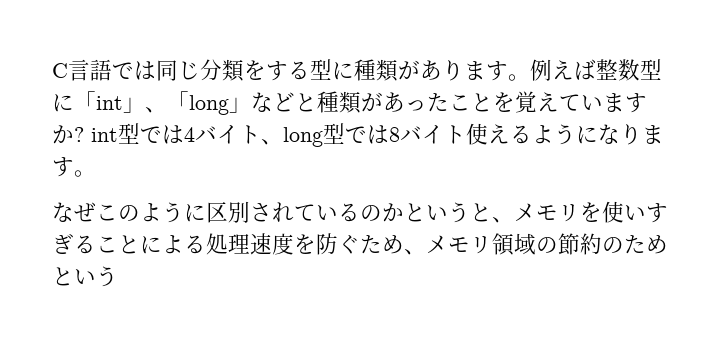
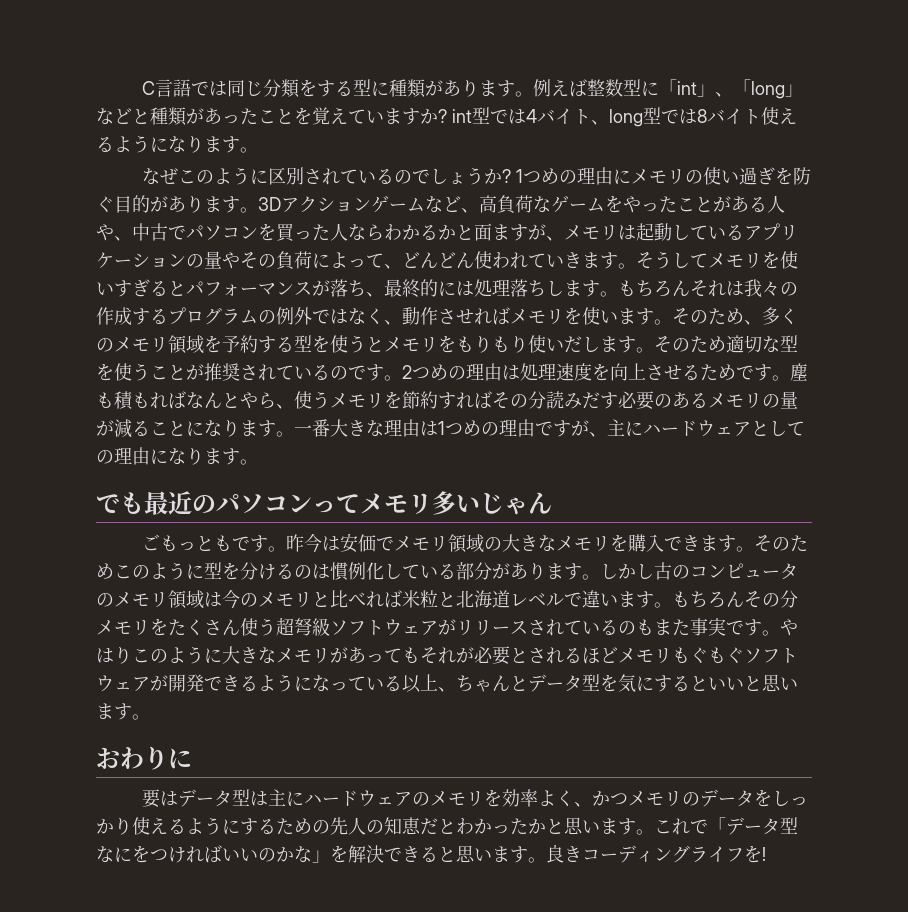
- なぜこのように区別されているのかというと、メモリを使いすぎることによる処理速度を防ぐため、メモリ領域の節約のためという
+ なぜこのように区別されているのでしょうか? 1つめの理由にメモリの使い過ぎを防ぐ目的があります。3Dアクションゲームなど、高負荷なゲームをやったことがある人や、中古でパソコンを買った人ならわかるかと面ますが、メモリは起動しているアプリケーションの量やその負荷によって、どんどん使われていきます。そうしてメモリを使いすぎるとパフォーマンスが落ち、最終的には処理落ちします。もちろんそれは我々の作成するプログラムの例外ではなく、動作させればメモリを使います。そのため、多くのメモリ領域を予約する型を使うとメモリをもりもり使いだします。そのため適切な型を使うことが推奨されているのです。2つめの理由は処理速度を向上させるためです。塵も積もればなんとやら、使うメモリを節約すればその分読みだす必要のあるメモリの量が減ることになります。一番大きな理由は1つめの理由ですが、主にハードウェアとしての理由になります。
+ でも最近のパソコンってメモリ多いじゃん
+ ごもっともです。昨今は安価でメモリ領域の大きなメモリを購入できます。そのためこのように型を分けるのは慣例化している部分があります。しかし古のコンピュータのメモリ領域は今のメモリと比べれば米粒と北海道レベルで違います。もちろんその分メモリをたくさん使う超弩級ソフトウェアがリリースされているのもまた事実です。やはりこのように大きなメモリがあってもそれが必要とされるほどメモリもぐもぐソフトウェアが開発できるようになっている以上、ちゃんとデータ型を気にするといいと思います。
+ おわりに
+ 要はデータ型は主にハードウェアのメモリを効率よく、かつメモリのデータをしっかり使えるようにするための先人の知恵だとわかったかと思います。これで「データ型なにをつければいいのかな」を解決できると思います。良きコーディングライフを!

